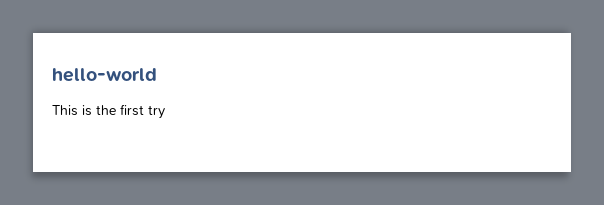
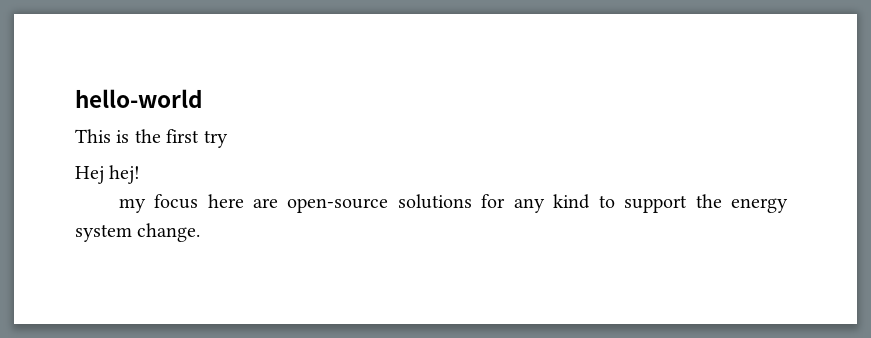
+ Hej hej!
+ my focus here are open-source solutions for any kind to support the energy system change.

